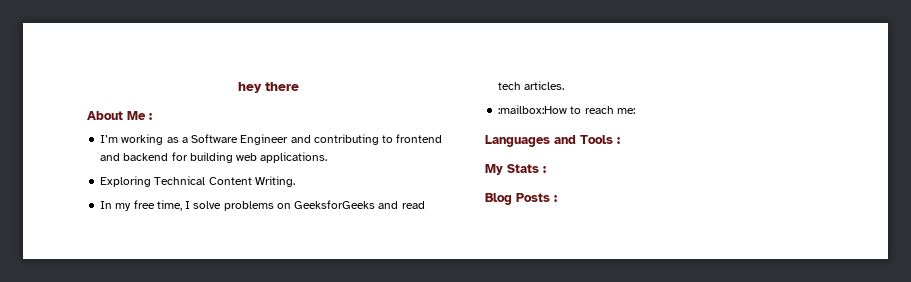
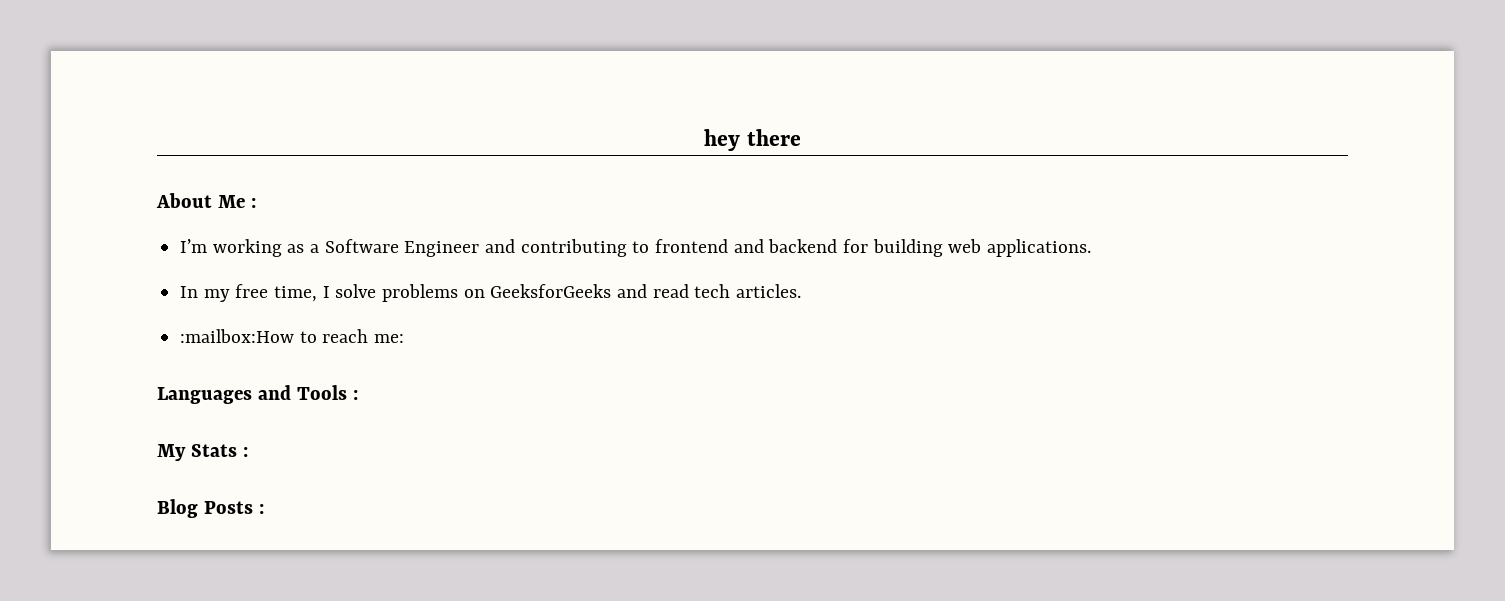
- Exploring Technical Content Writing.

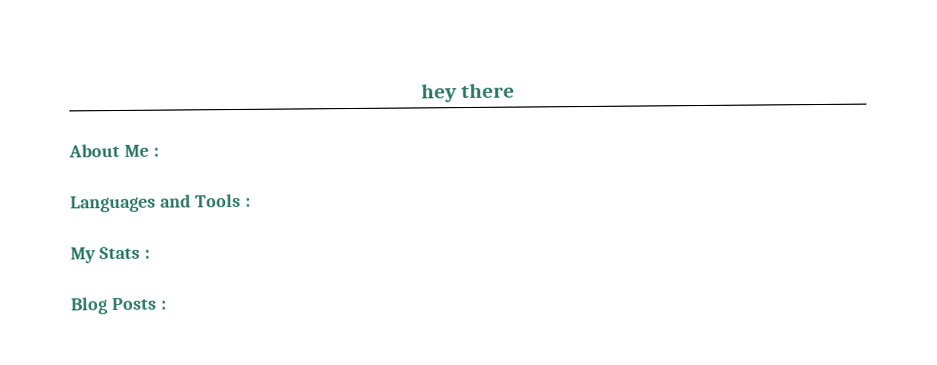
- I’m working as a Software Engineer and contributing to frontend and backend for building web applications.
- In my free time, I solve problems on GeeksforGeeks and read tech articles.
- :mailbox:How to reach me:

